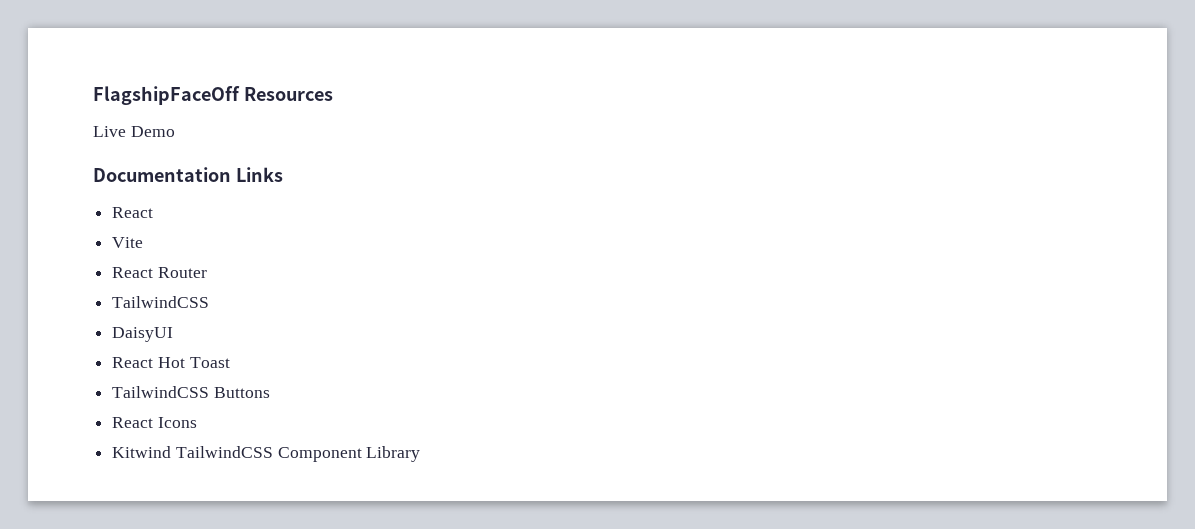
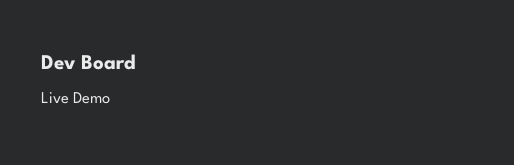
- FlagshipFaceOff Resources
+ Dev Board
- Documentation Links
- React
- Vite
- React Router
- TailwindCSS
- DaisyUI
- React Hot Toast
- TailwindCSS Buttons
- React Icons
- Kitwind TailwindCSS Component Library

